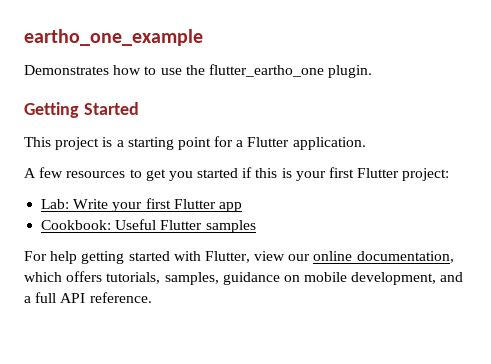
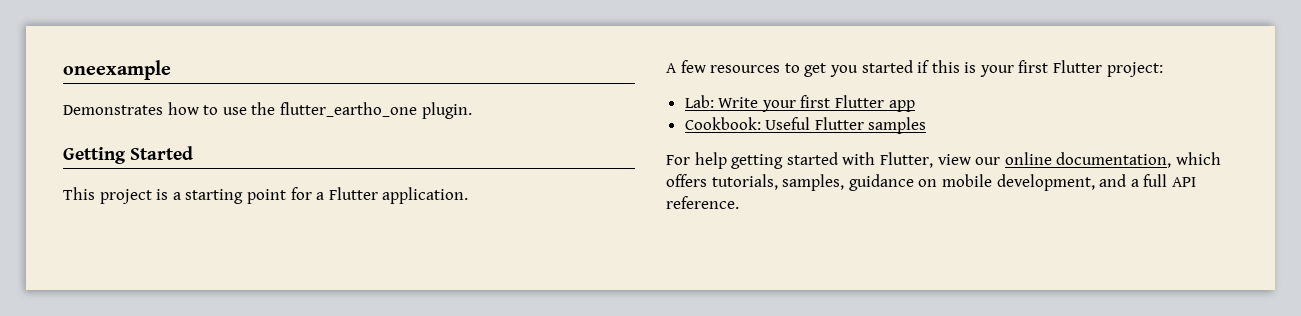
- eartho_one_example
+ oneexample

